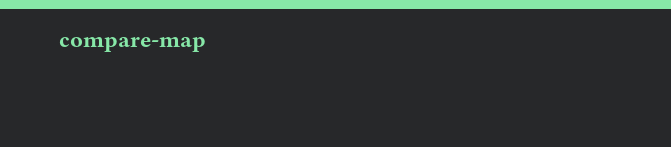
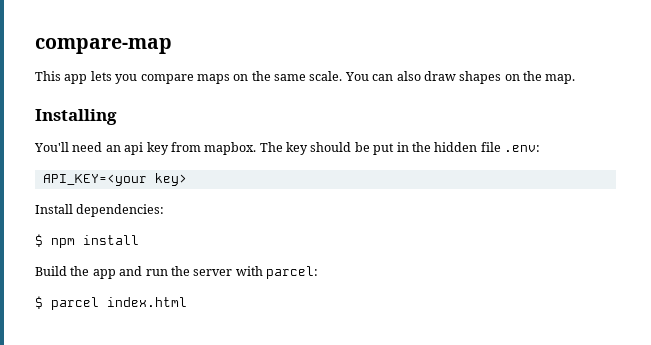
+ This app lets you compare maps on the same scale. You can also draw shapes on the map.
+ Installing
+ You'll need an api key from mapbox. The key should be put in the hidden file .env:
+ API_KEY=<your key>
+ Install dependencies:
+ $ npm install
+ Build the app and run the server with parcel:
+ $ parcel index.html

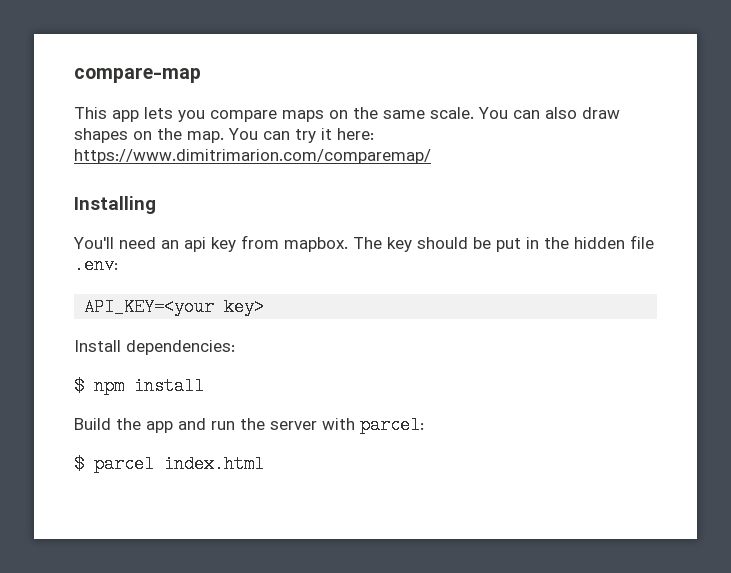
+ You can try it here: https://www.dimitrimarion.com/comparemap/

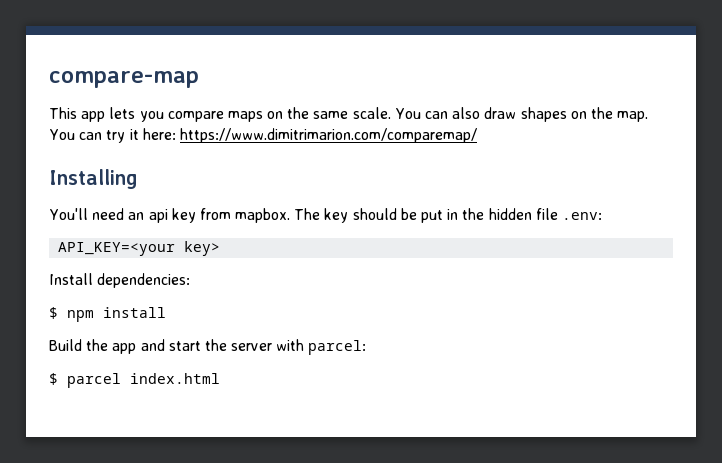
- Build the app and run the server with parcel:
+ Build the app and start the server with parcel:

